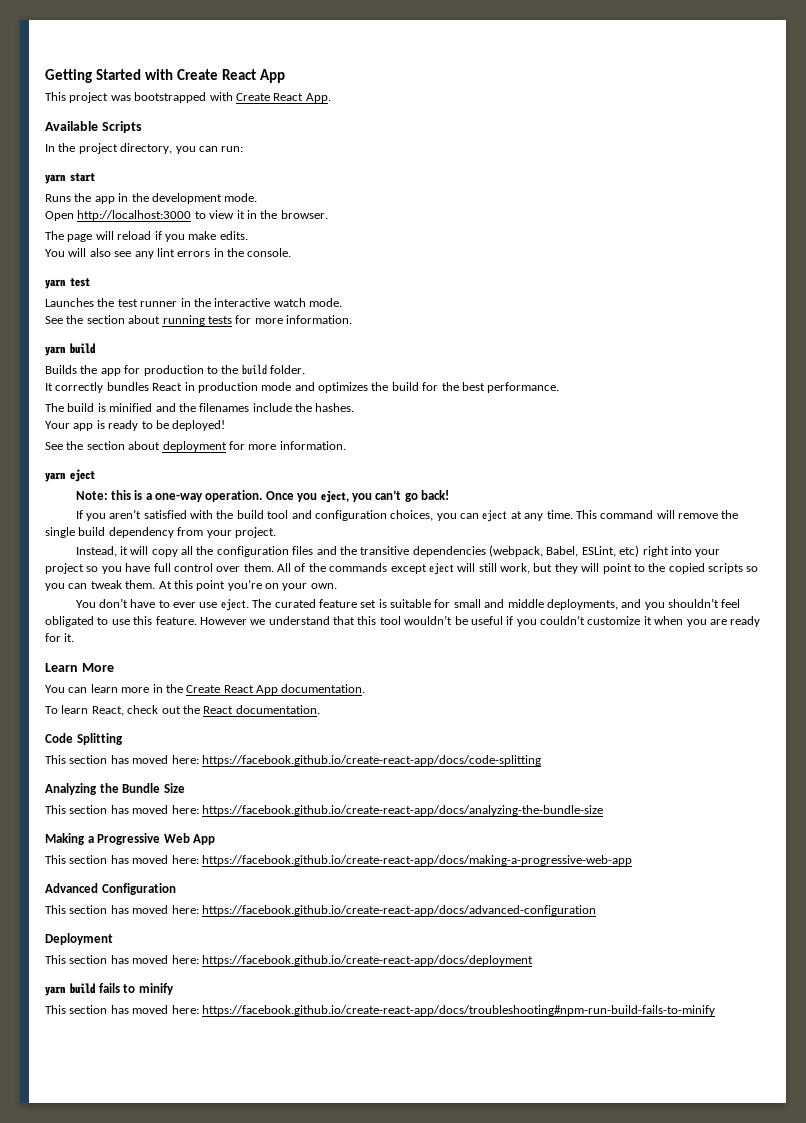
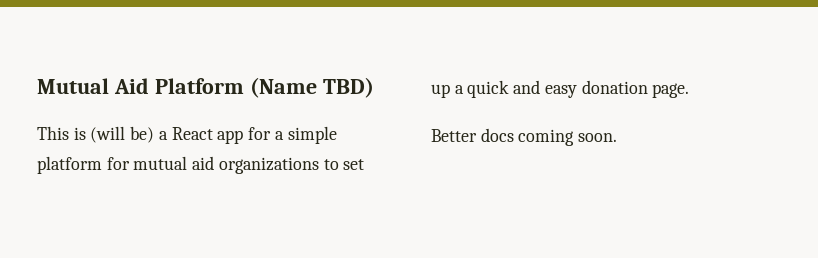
- Getting Started with Create React App
- This project was bootstrapped with Create React App.
- Available Scripts
- In the project directory, you can run:
- yarn start
- Runs the app in the development mode.
- Open http://localhost:3000 to view it in the browser.
- The page will reload if you make edits.
- You will also see any lint errors in the console.
- yarn test
- Launches the test runner in the interactive watch mode.
- See the section about running tests for more information.
- yarn build
- Builds the app for production to the build folder.
- It correctly bundles React in production mode and optimizes the build for the best performance.
- The build is minified and the filenames include the hashes.
- Your app is ready to be deployed!
- See the section about deployment for more information.
- yarn eject
- Note: this is a one-way operation. Once you eject, you can’t go back!
- If you aren’t satisfied with the build tool and configuration choices, you can eject at any time. This command will remove the single build dependency from your project.
- Instead, it will copy all the configuration files and the transitive dependencies (webpack, Babel, ESLint, etc) right into your project so you have full control over them. All of the commands except eject will still work, but they will point to the copied scripts so you can tweak them. At this point you’re on your own.
- You don’t have to ever use eject. The curated feature set is suitable for small and middle deployments, and you shouldn’t feel obligated to use this feature. However we understand that this tool wouldn’t be useful if you couldn’t customize it when you are ready for it.
- Learn More
- You can learn more in the Create React App documentation.
- To learn React, check out the React documentation.
- Code Splitting
- This section has moved here: https://facebook.github.io/create-react-app/docs/code-splitting
- Analyzing the Bundle Size
- This section has moved here: https://facebook.github.io/create-react-app/docs/analyzing-the-bundle-size
- Making a Progressive Web App
- This section has moved here: https://facebook.github.io/create-react-app/docs/making-a-progressive-web-app
- Advanced Configuration
- This section has moved here: https://facebook.github.io/create-react-app/docs/advanced-configuration
- Deployment
- This section has moved here: https://facebook.github.io/create-react-app/docs/deployment
- yarn build fails to minify
- This section has moved here: https://facebook.github.io/create-react-app/docs/troubleshooting#npm-run-build-fails-to-minify
+ Mutual Aid Platform (Name TBD)
+ This is (will be) a React app for a simple platform for mutual aid organizations to set up a quick and easy donation page.
+ Better docs coming soon.

